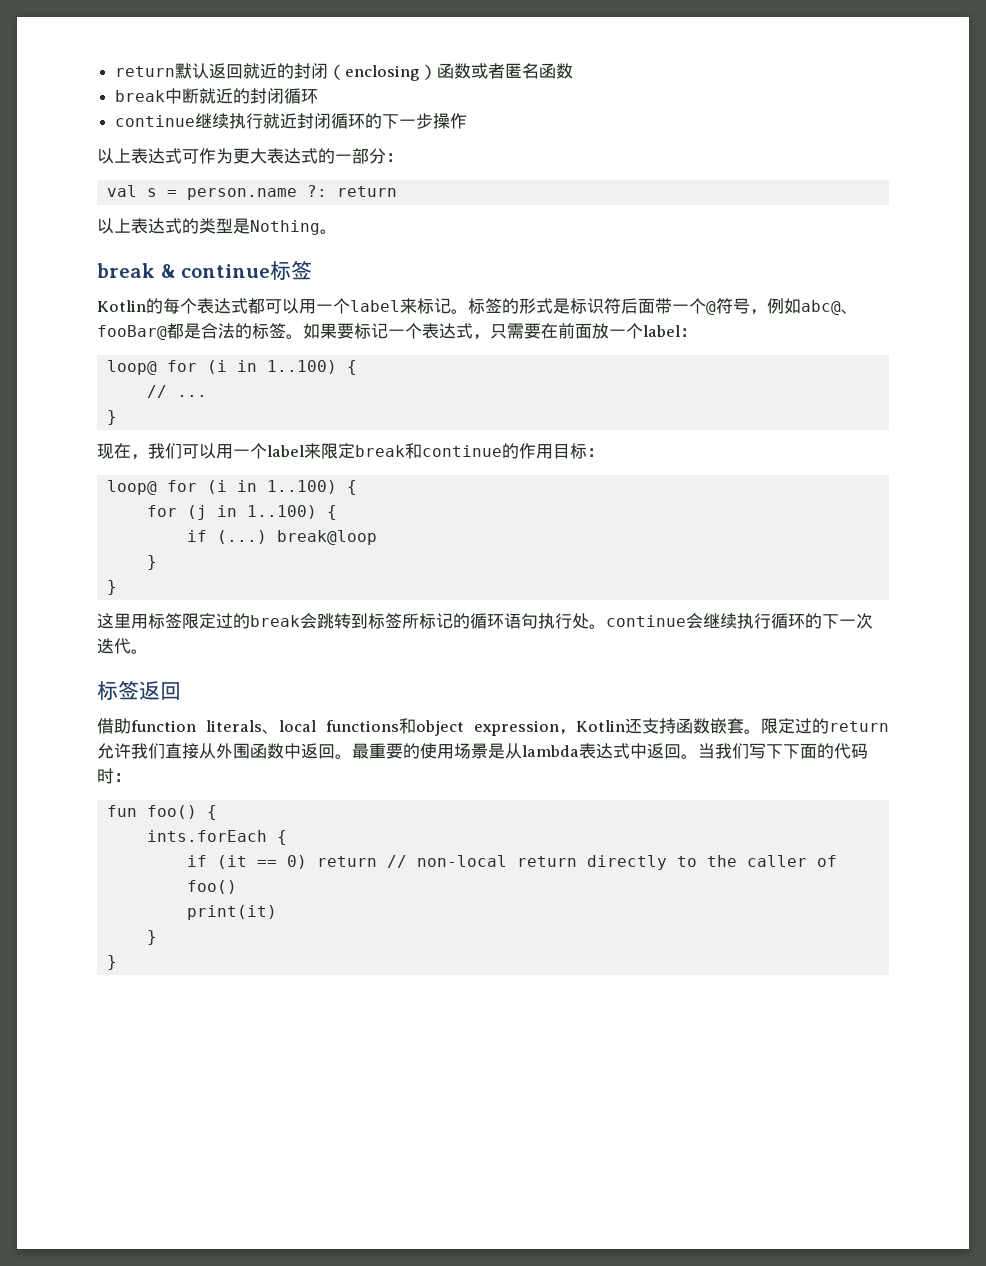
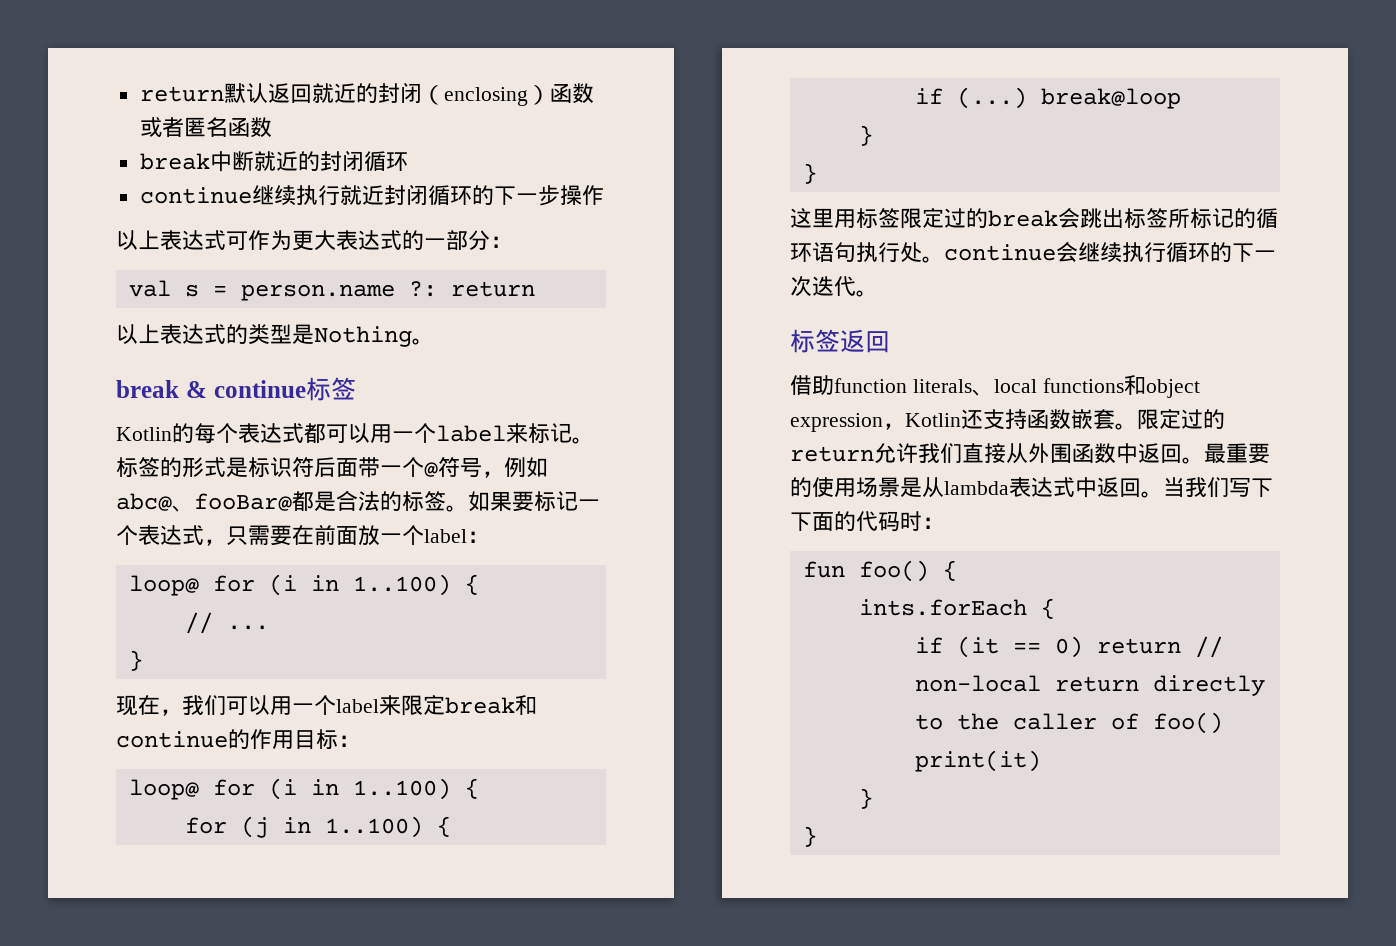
- 这里用标签限定过的break会跳转到标签所标记的循环语句执行处。continue会继续执行循环的下一次迭代。
+ 这里用标签限定过的break会跳出标签所标记的循环语句执行处。continue会继续执行循环的下一次迭代。

